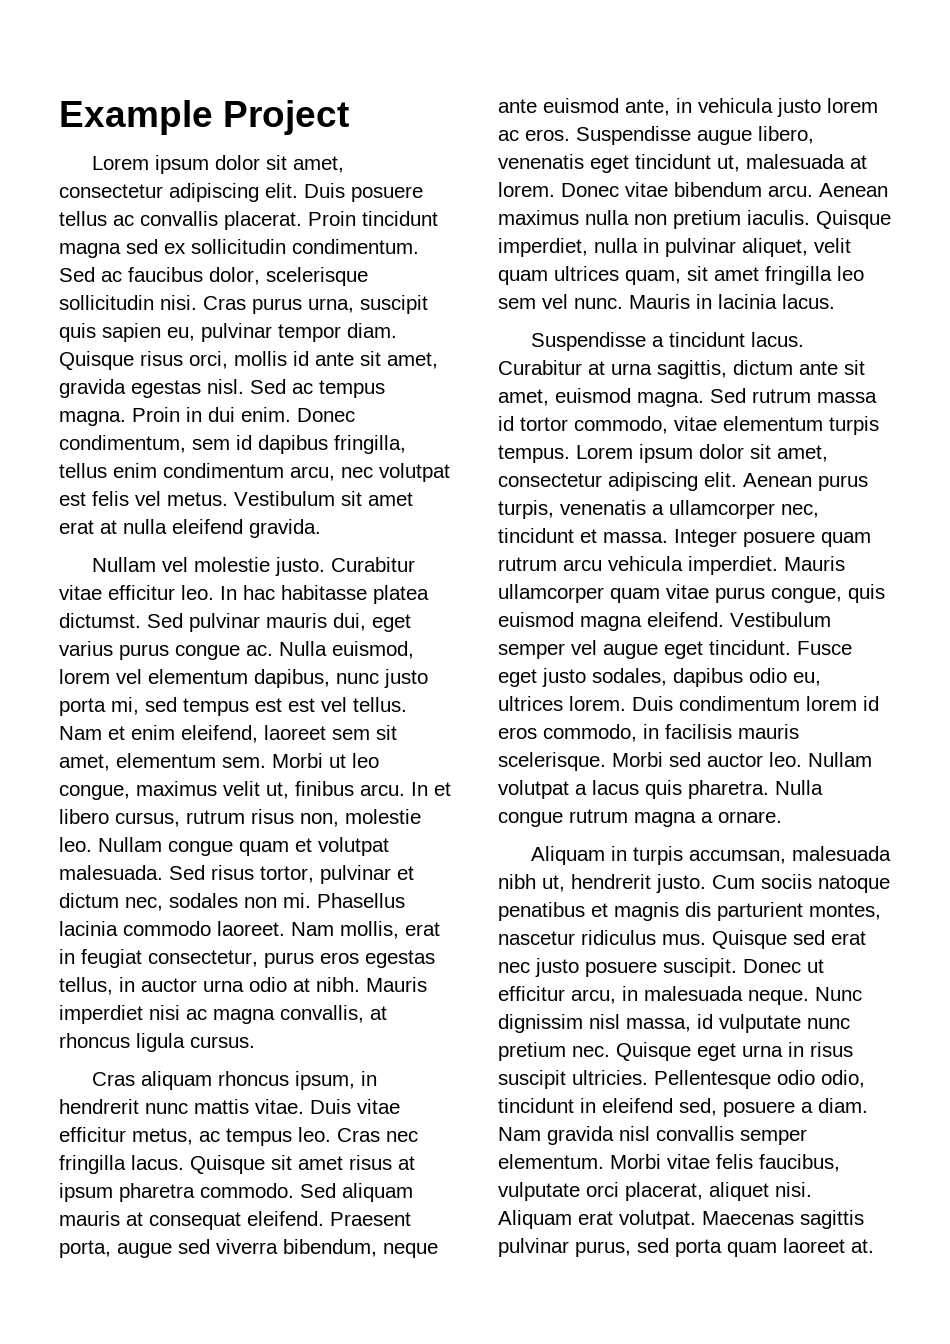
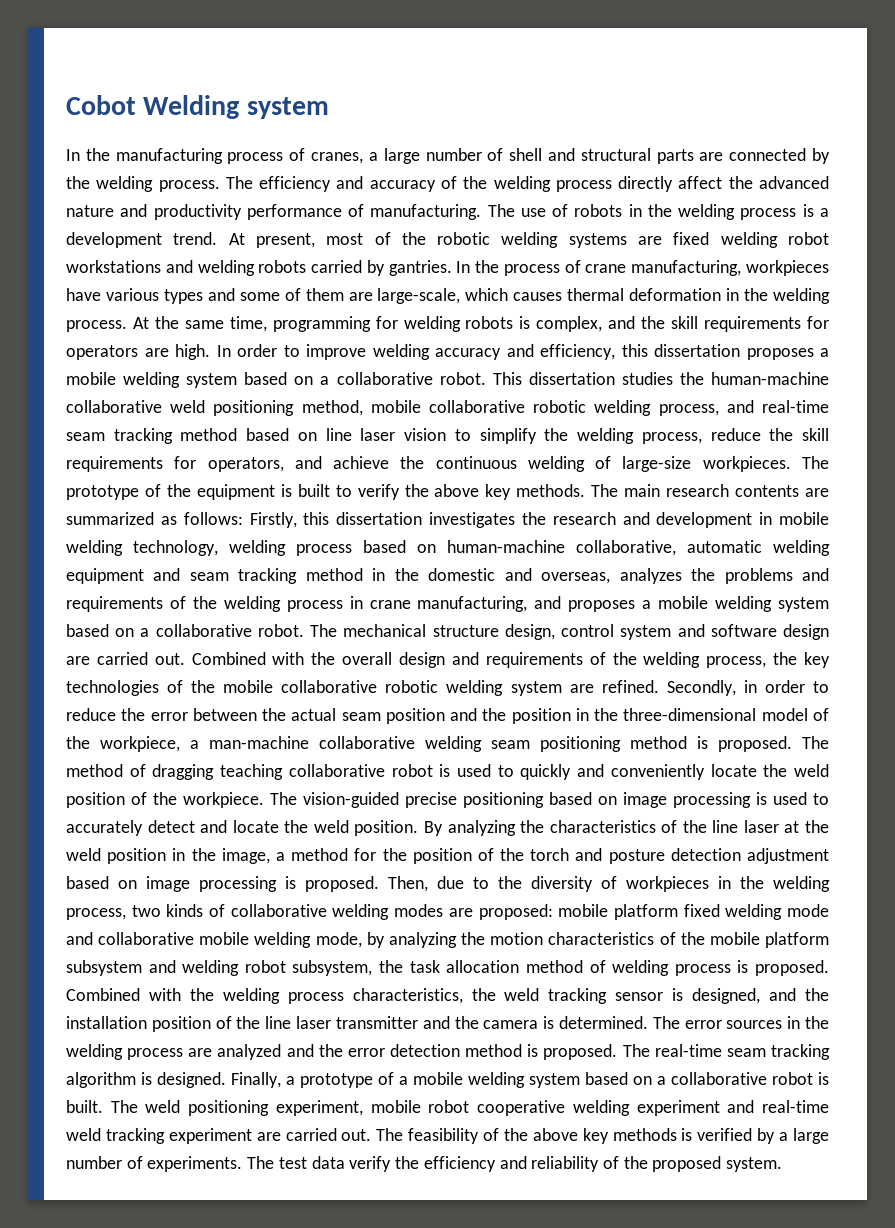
- Example Project
- Lorem ipsum dolor sit amet, consectetur adipiscing elit. Duis posuere tellus ac convallis placerat. Proin tincidunt magna sed ex sollicitudin condimentum. Sed ac faucibus dolor, scelerisque sollicitudin nisi. Cras purus urna, suscipit quis sapien eu, pulvinar tempor diam. Quisque risus orci, mollis id ante sit amet, gravida egestas nisl. Sed ac tempus magna. Proin in dui enim. Donec condimentum, sem id dapibus fringilla, tellus enim condimentum arcu, nec volutpat est felis vel metus. Vestibulum sit amet erat at nulla eleifend gravida.
- Nullam vel molestie justo. Curabitur vitae efficitur leo. In hac habitasse platea dictumst. Sed pulvinar mauris dui, eget varius purus congue ac. Nulla euismod, lorem vel elementum dapibus, nunc justo porta mi, sed tempus est est vel tellus. Nam et enim eleifend, laoreet sem sit amet, elementum sem. Morbi ut leo congue, maximus velit ut, finibus arcu. In et libero cursus, rutrum risus non, molestie leo. Nullam congue quam et volutpat malesuada. Sed risus tortor, pulvinar et dictum nec, sodales non mi. Phasellus lacinia commodo laoreet. Nam mollis, erat in feugiat consectetur, purus eros egestas tellus, in auctor urna odio at nibh. Mauris imperdiet nisi ac magna convallis, at rhoncus ligula cursus.
- Cras aliquam rhoncus ipsum, in hendrerit nunc mattis vitae. Duis vitae efficitur metus, ac tempus leo. Cras nec fringilla lacus. Quisque sit amet risus at ipsum pharetra commodo. Sed aliquam mauris at consequat eleifend. Praesent porta, augue sed viverra bibendum, neque ante euismod ante, in vehicula justo lorem ac eros. Suspendisse augue libero, venenatis eget tincidunt ut, malesuada at lorem. Donec vitae bibendum arcu. Aenean maximus nulla non pretium iaculis. Quisque imperdiet, nulla in pulvinar aliquet, velit quam ultrices quam, sit amet fringilla leo sem vel nunc. Mauris in lacinia lacus.
- Suspendisse a tincidunt lacus. Curabitur at urna sagittis, dictum ante sit amet, euismod magna. Sed rutrum massa id tortor commodo, vitae elementum turpis tempus. Lorem ipsum dolor sit amet, consectetur adipiscing elit. Aenean purus turpis, venenatis a ullamcorper nec, tincidunt et massa. Integer posuere quam rutrum arcu vehicula imperdiet. Mauris ullamcorper quam vitae purus congue, quis euismod magna eleifend. Vestibulum semper vel augue eget tincidunt. Fusce eget justo sodales, dapibus odio eu, ultrices lorem. Duis condimentum lorem id eros commodo, in facilisis mauris scelerisque. Morbi sed auctor leo. Nullam volutpat a lacus quis pharetra. Nulla congue rutrum magna a ornare.
- Aliquam in turpis accumsan, malesuada nibh ut, hendrerit justo. Cum sociis natoque penatibus et magnis dis parturient montes, nascetur ridiculus mus. Quisque sed erat nec justo posuere suscipit. Donec ut efficitur arcu, in malesuada neque. Nunc dignissim nisl massa, id vulputate nunc pretium nec. Quisque eget urna in risus suscipit ultricies. Pellentesque odio odio, tincidunt in eleifend sed, posuere a diam. Nam gravida nisl convallis semper elementum. Morbi vitae felis faucibus, vulputate orci placerat, aliquet nisi. Aliquam erat volutpat. Maecenas sagittis pulvinar purus, sed porta quam laoreet at.
+ Cobot Welding system
+ In the manufacturing process of cranes, a large number of shell and structural parts are connected by the welding process. The efficiency and accuracy of the welding process directly affect the advanced nature and productivity performance of manufacturing. The use of robots in the welding process is a development trend. At present, most of the robotic welding systems are fixed welding robot workstations and welding robots carried by gantries. In the process of crane manufacturing, workpieces have various types and some of them are large-scale, which causes thermal deformation in the welding process. At the same time, programming for welding robots is complex, and the skill requirements for operators are high. In order to improve welding accuracy and efficiency, this dissertation proposes a mobile welding system based on a collaborative robot. This dissertation studies the human-machine collaborative weld positioning method, mobile collaborative robotic welding process, and real-time seam tracking method based on line laser vision to simplify the welding process, reduce the skill requirements for operators, and achieve the continuous welding of large-size workpieces. The prototype of the equipment is built to verify the above key methods. The main research contents are summarized as follows: Firstly, this dissertation investigates the research and development in mobile welding technology, welding process based on human-machine collaborative, automatic welding equipment and seam tracking method in the domestic and overseas, analyzes the problems and requirements of the welding process in crane manufacturing, and proposes a mobile welding system based on a collaborative robot. The mechanical structure design, control system and software design are carried out. Combined with the overall design and requirements of the welding process, the key technologies of the mobile collaborative robotic welding system are refined. Secondly, in order to reduce the error between the actual seam position and the position in the three-dimensional model of the workpiece, a man-machine collaborative welding seam positioning method is proposed. The method of dragging teaching collaborative robot is used to quickly and conveniently locate the weld position of the workpiece. The vision-guided precise positioning based on image processing is used to accurately detect and locate the weld position. By analyzing the characteristics of the line laser at the weld position in the image, a method for the position of the torch and posture detection adjustment based on image processing is proposed. Then, due to the diversity of workpieces in the welding process, two kinds of collaborative welding modes are proposed: mobile platform fixed welding mode and collaborative mobile welding mode, by analyzing the motion characteristics of the mobile platform subsystem and welding robot subsystem, the task allocation method of welding process is proposed. Combined with the welding process characteristics, the weld tracking sensor is designed, and the installation position of the line laser transmitter and the camera is determined. The error sources in the welding process are analyzed and the error detection method is proposed. The real-time seam tracking algorithm is designed. Finally, a prototype of a mobile welding system based on a collaborative robot is built. The weld positioning experiment, mobile robot cooperative welding experiment and real-time weld tracking experiment are carried out. The feasibility of the above key methods is verified by a large number of experiments. The test data verify the efficiency and reliability of the proposed system.

